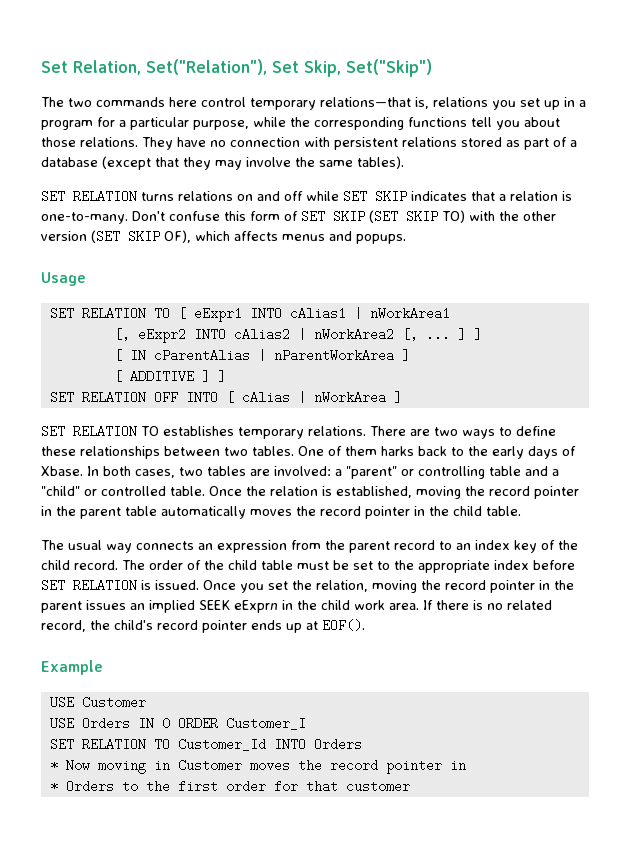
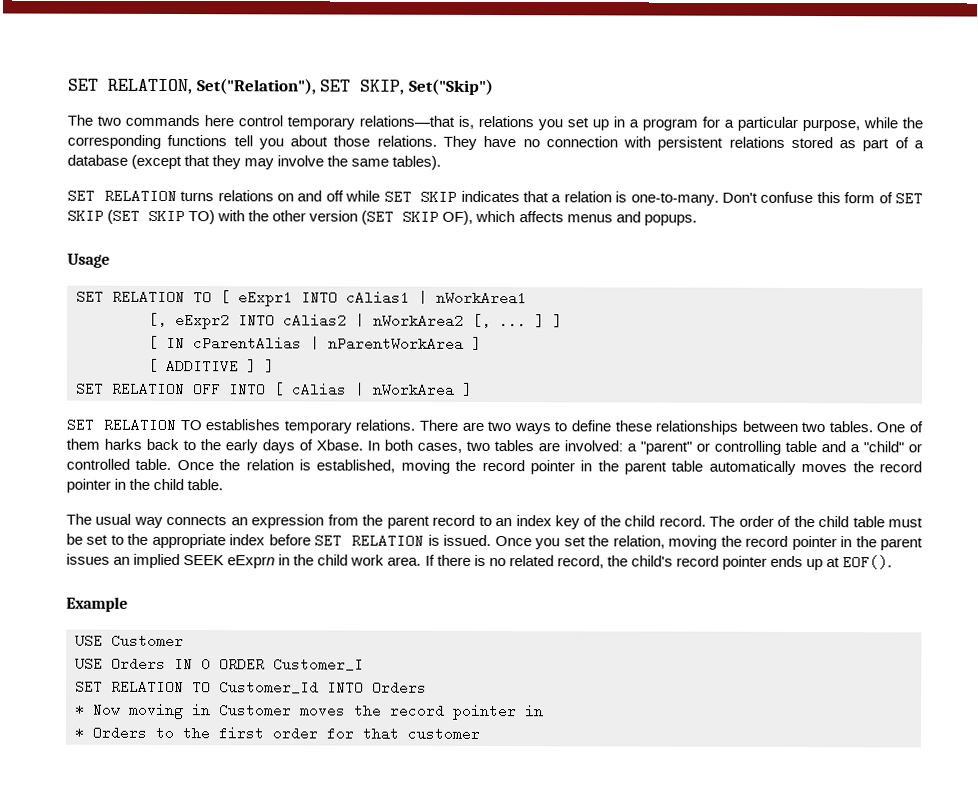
- Set Relation, Set("Relation"), Set Skip, Set("Skip")
+ SET RELATION, Set("Relation"), SET SKIP, Set("Skip")

